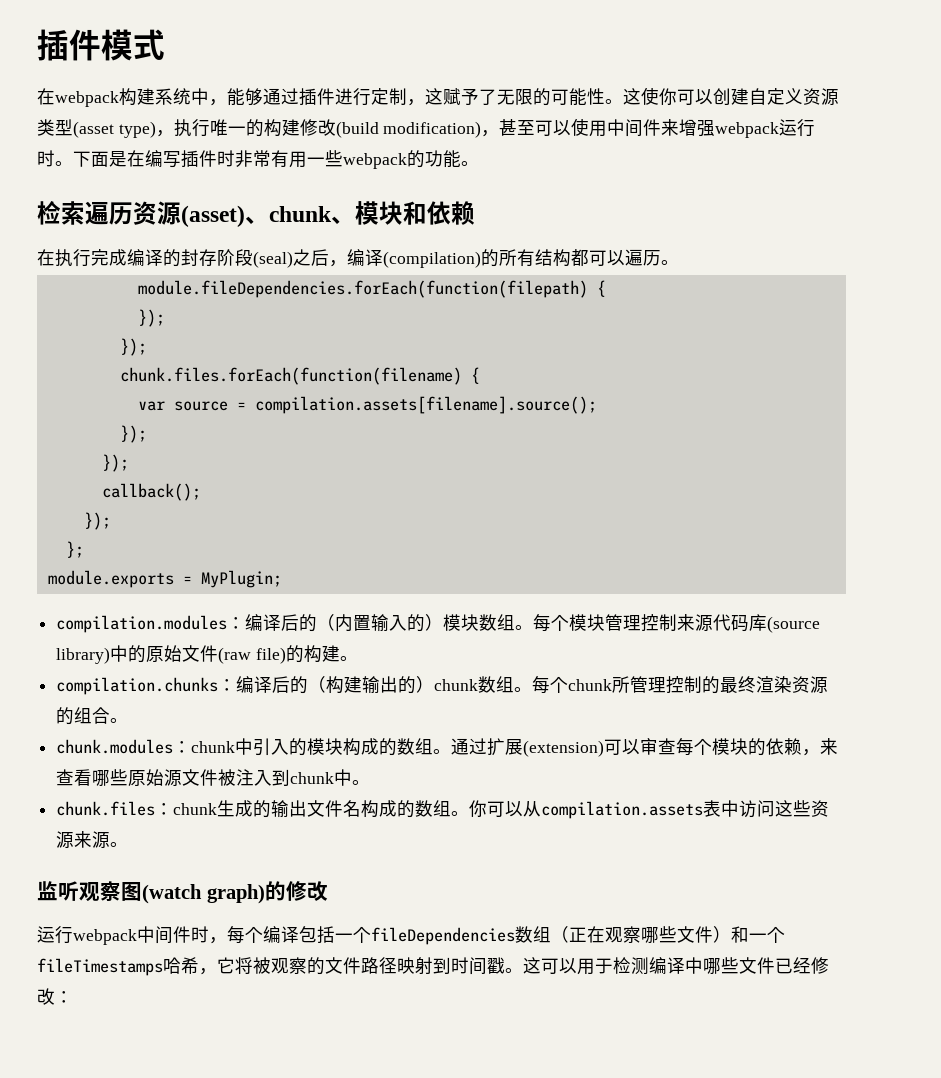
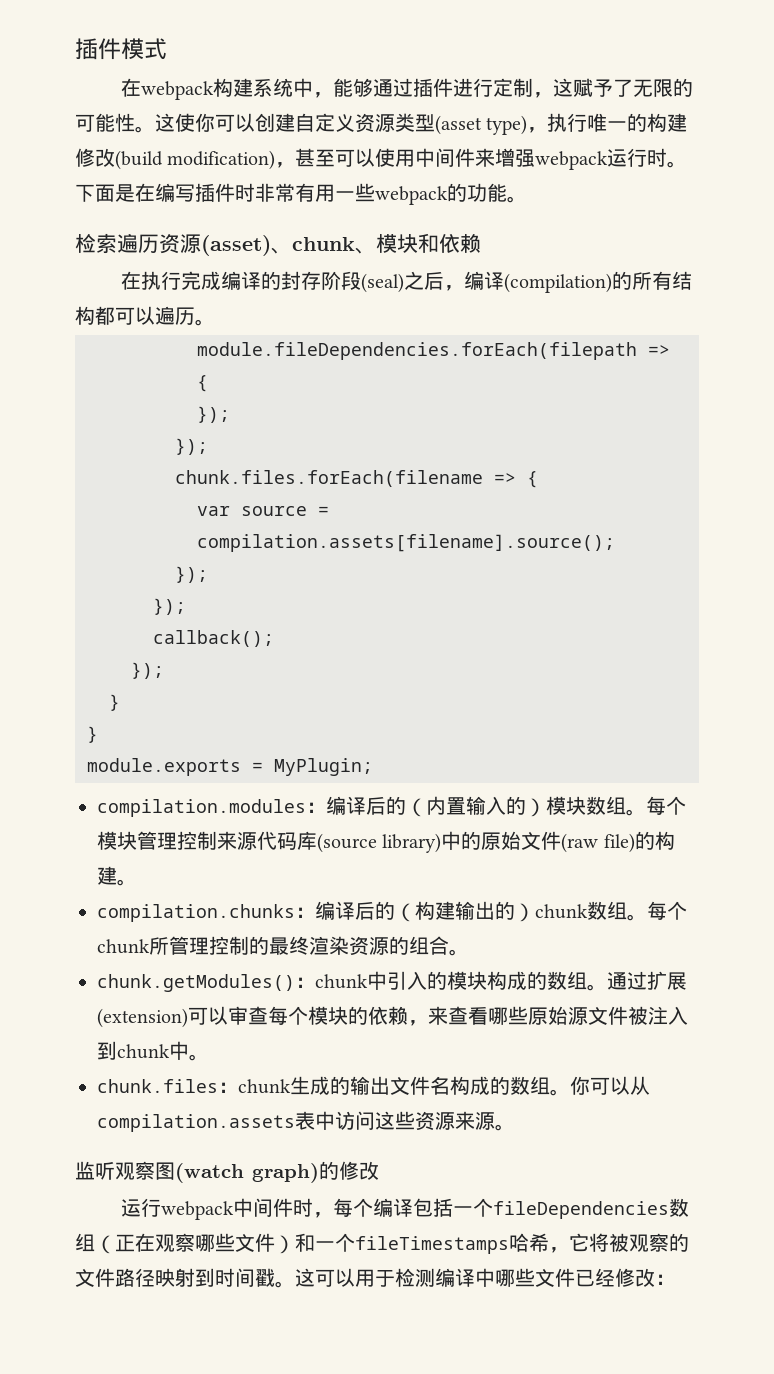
- module.fileDependencies.forEach(function(filepath) {
+ module.fileDependencies.forEach(filepath => {
- chunk.files.forEach(function(filename) {
+ chunk.files.forEach(filename => {
  callback();
  });
- };
+ }
+ }
- chunk.modules：chunk中引入的模块构成的数组。
+ chunk.getModules()：chunk中引入的模块构成的数组。

